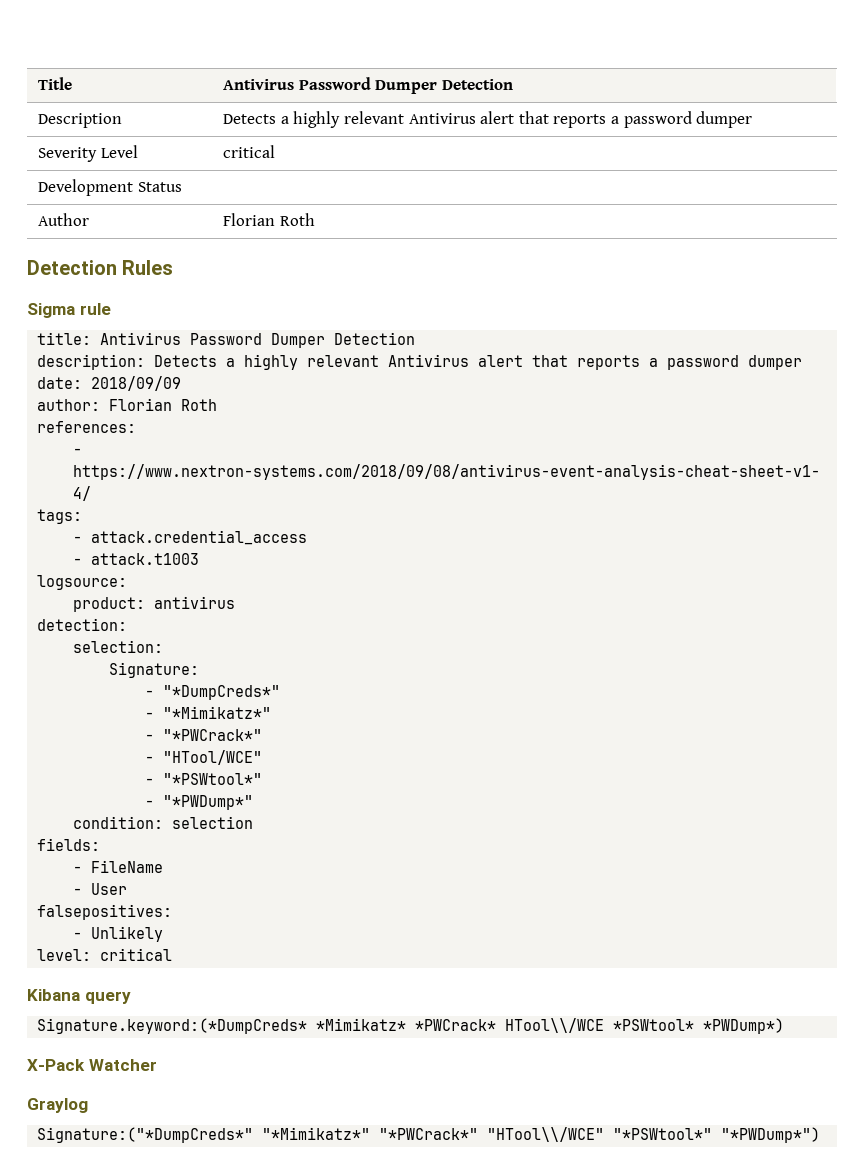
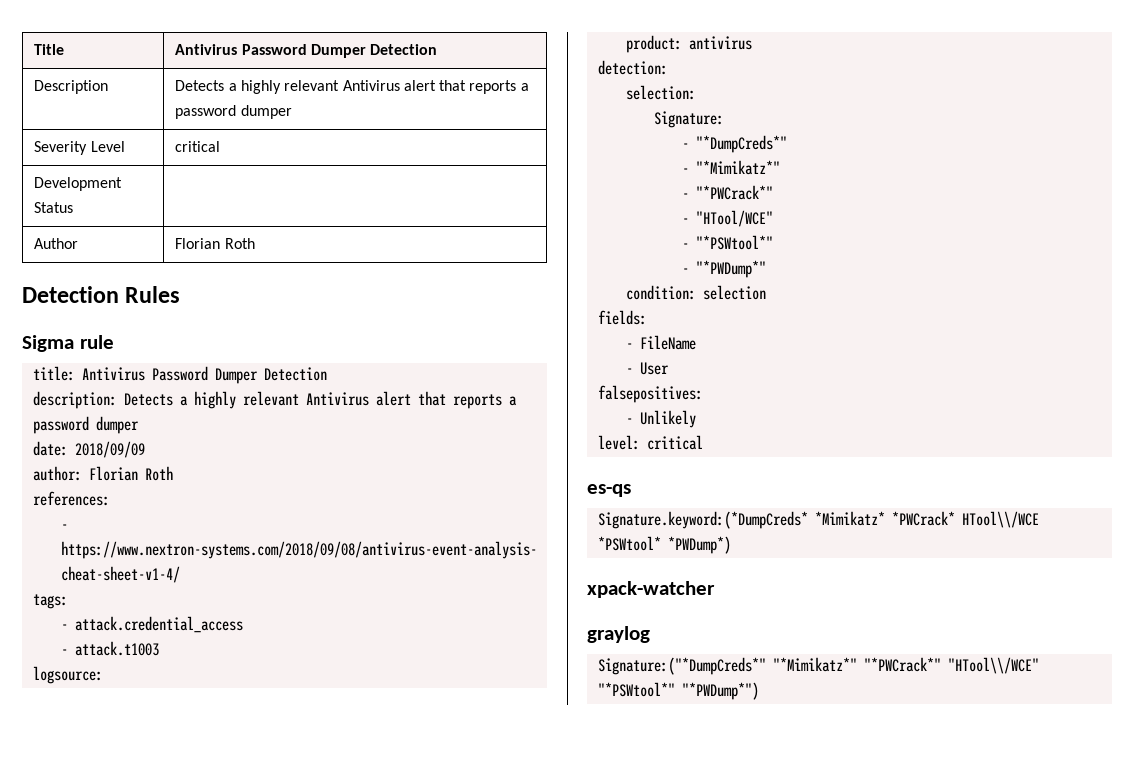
- Kibana query
+ es-qs
- X-Pack Watcher
- Graylog
+ xpack-watcher
+ graylog

